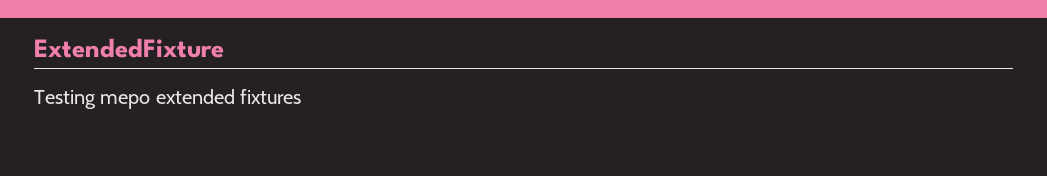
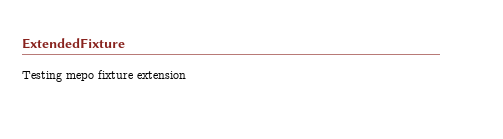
- Testing mepo extended fixtures
+ Testing mepo fixture extension

